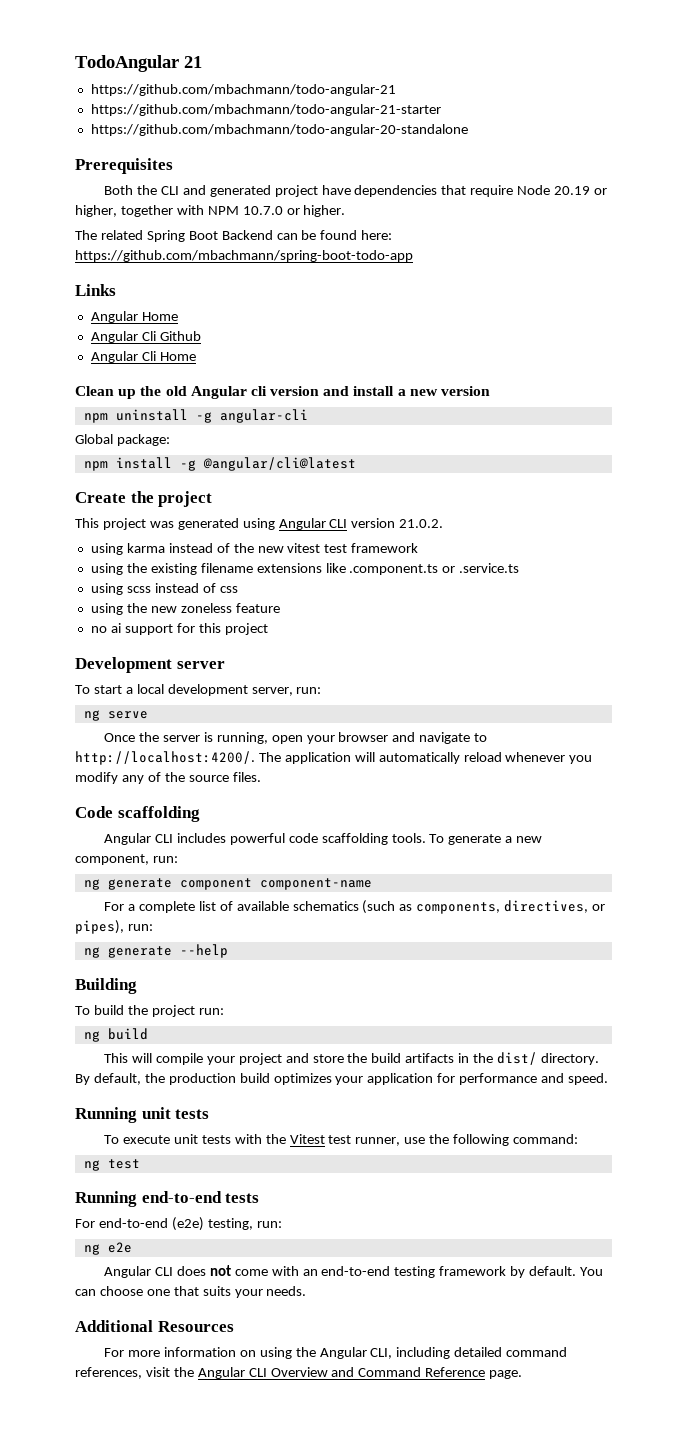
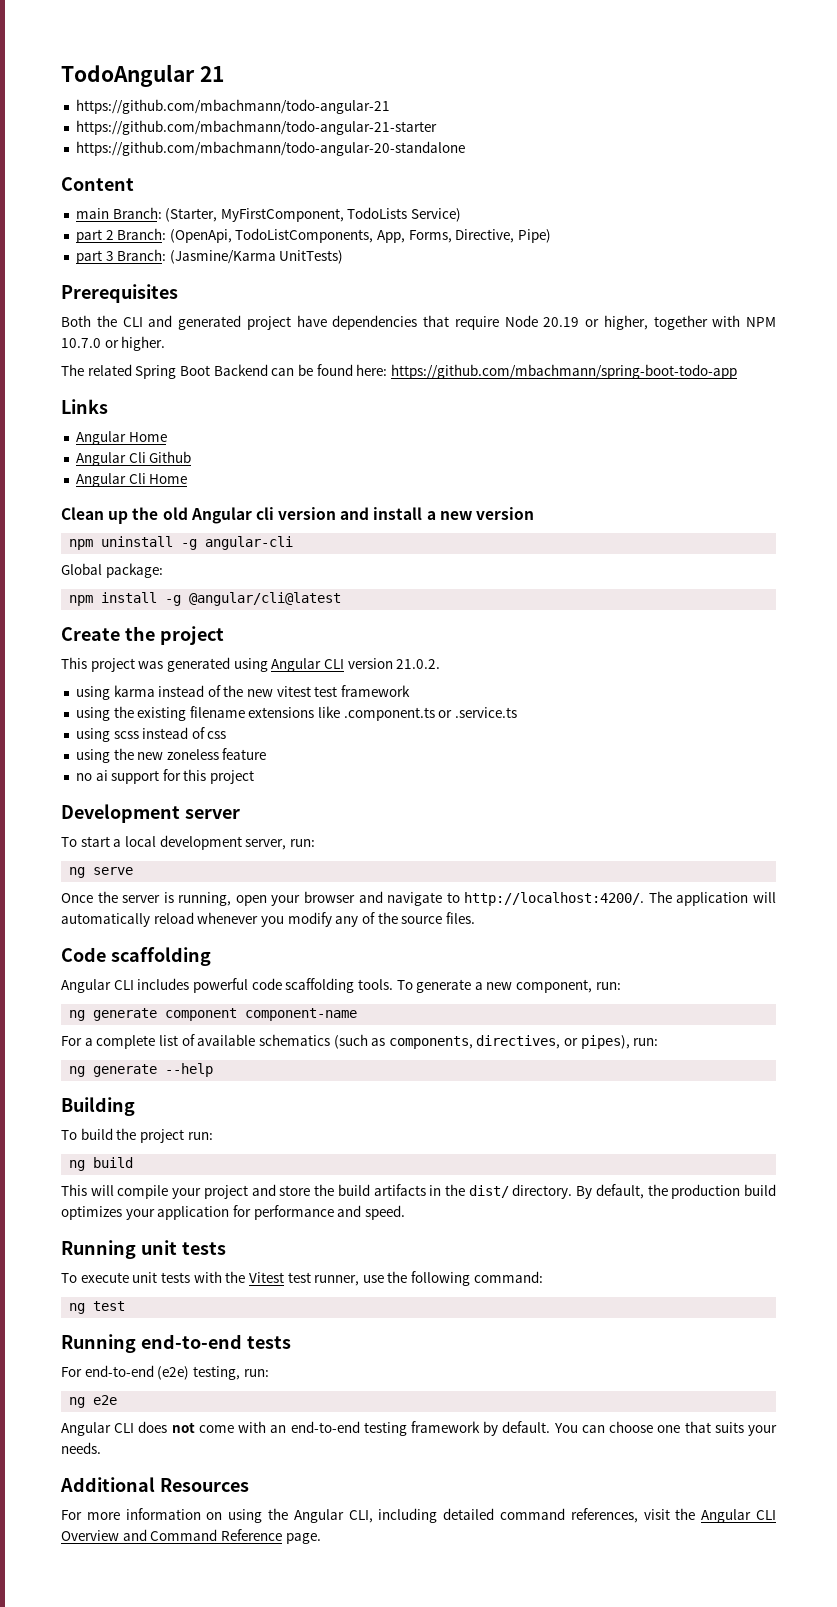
+ Content
+ main Branch: (Starter, MyFirstComponent, TodoLists Service)
+ part 2 Branch: (OpenApi, TodoListComponents, App, Forms, Directive, Pipe)
+ part 3 Branch: (Jasmine/Karma UnitTests)

